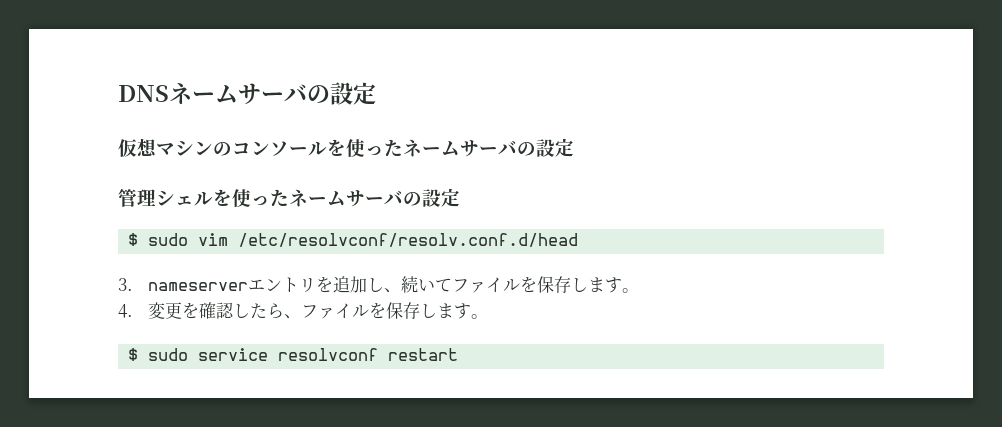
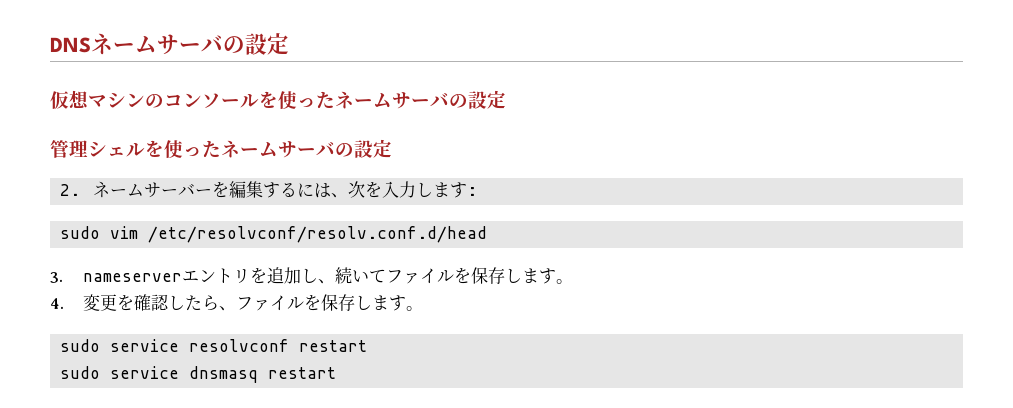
- $ sudo vim /etc/resolvconf/resolv.conf.d/head
+ 2.ネームサーバーを編集するには、次を入力します:
+ sudo vim /etc/resolvconf/resolv.conf.d/head
- $ sudo service resolvconf restart
+ sudo service resolvconf restart
+ sudo service dnsmasq restart

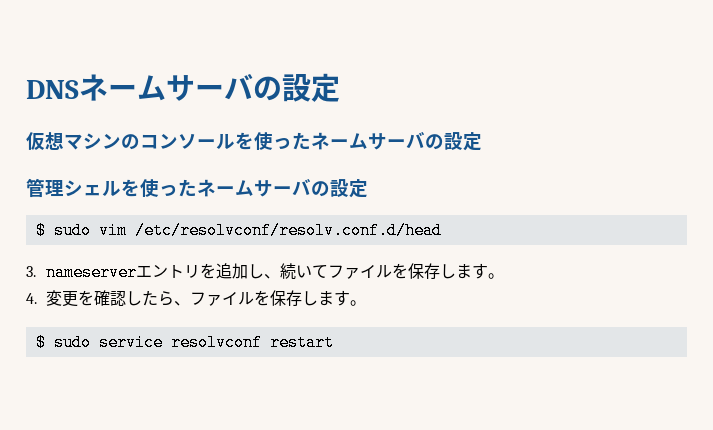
- 2.ネームサーバーを編集するには、次を入力します:
- sudo vim /etc/resolvconf/resolv.conf.d/head
+ $ sudo vim /etc/resolvconf/resolv.conf.d/head
- sudo service resolvconf restart
+ $ sudo service resolvconf restart
- sudo service dnsmasq restart

